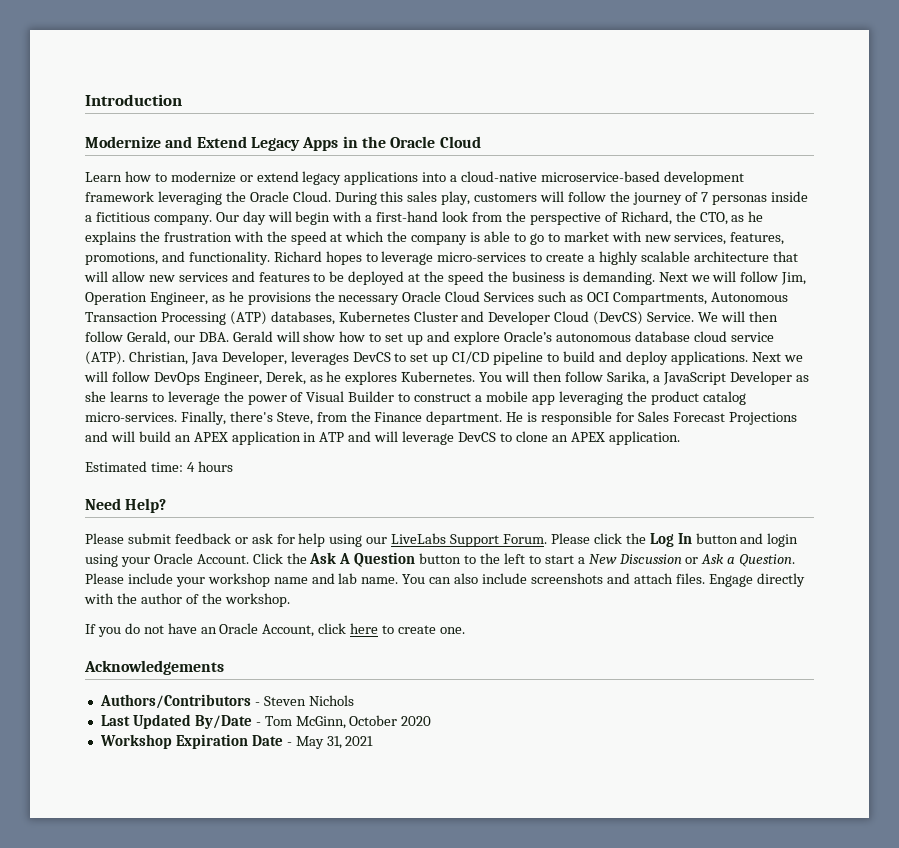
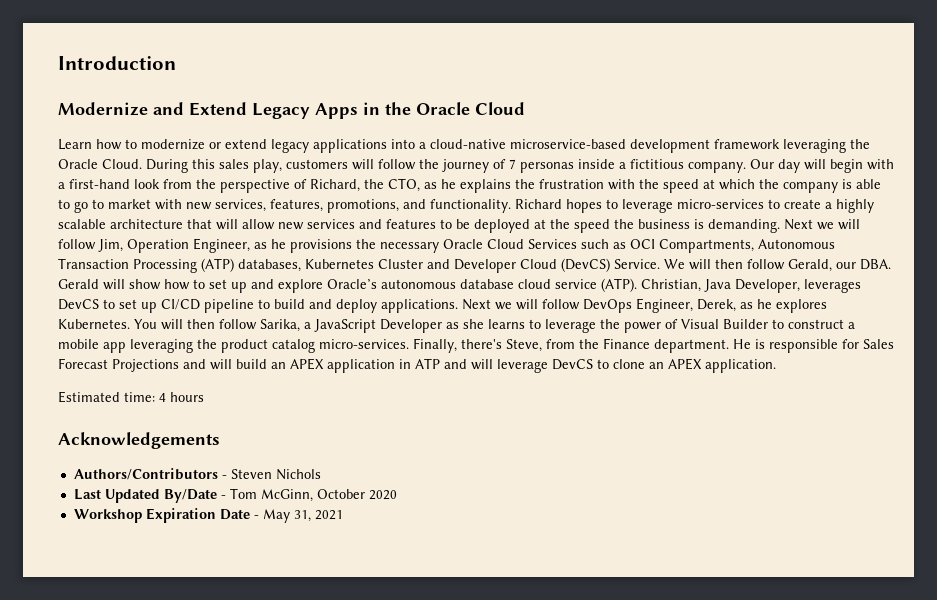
- Need Help?
- Please submit feedback or ask for help using our LiveLabs Support Forum. Please click the Log In button and login using your Oracle Account. Click the Ask A Question button to the left to start a New Discussion or Ask a Question. Please include your workshop name and lab name. You can also include screenshots and attach files. Engage directly with the author of the workshop.
- If you do not have an Oracle Account, click here to create one.

